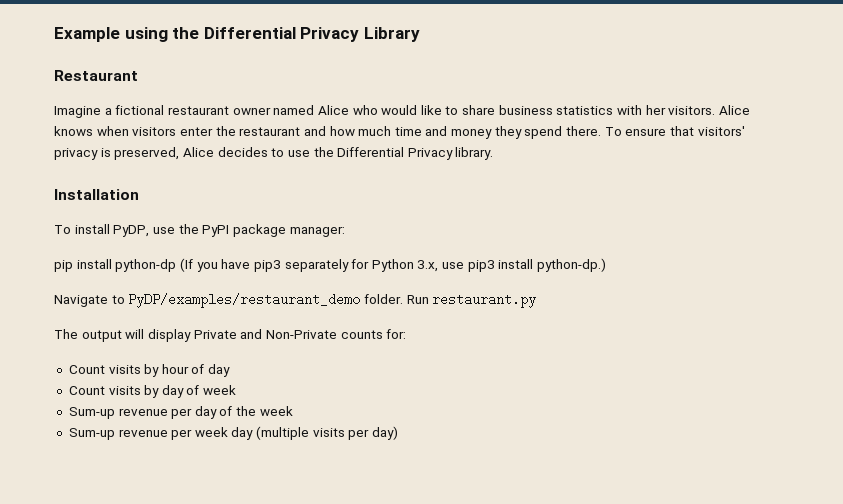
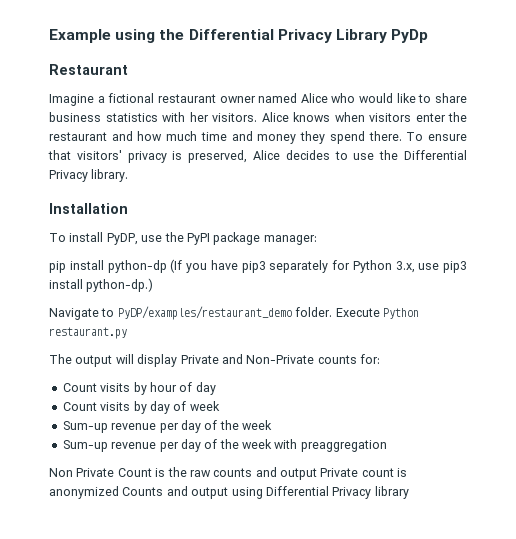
- Example using the Differential Privacy Library
+ Example using the Differential Privacy Library PyDp
- Run restaurant.py
+ Execute Python restaurant.py
- Sum-up revenue per week day (multiple visits per day)
+ Sum-up revenue per day of the week with preaggregation
+ Non Private Count is the raw counts and output Private count is anonymized Counts and output using Differential Privacy library

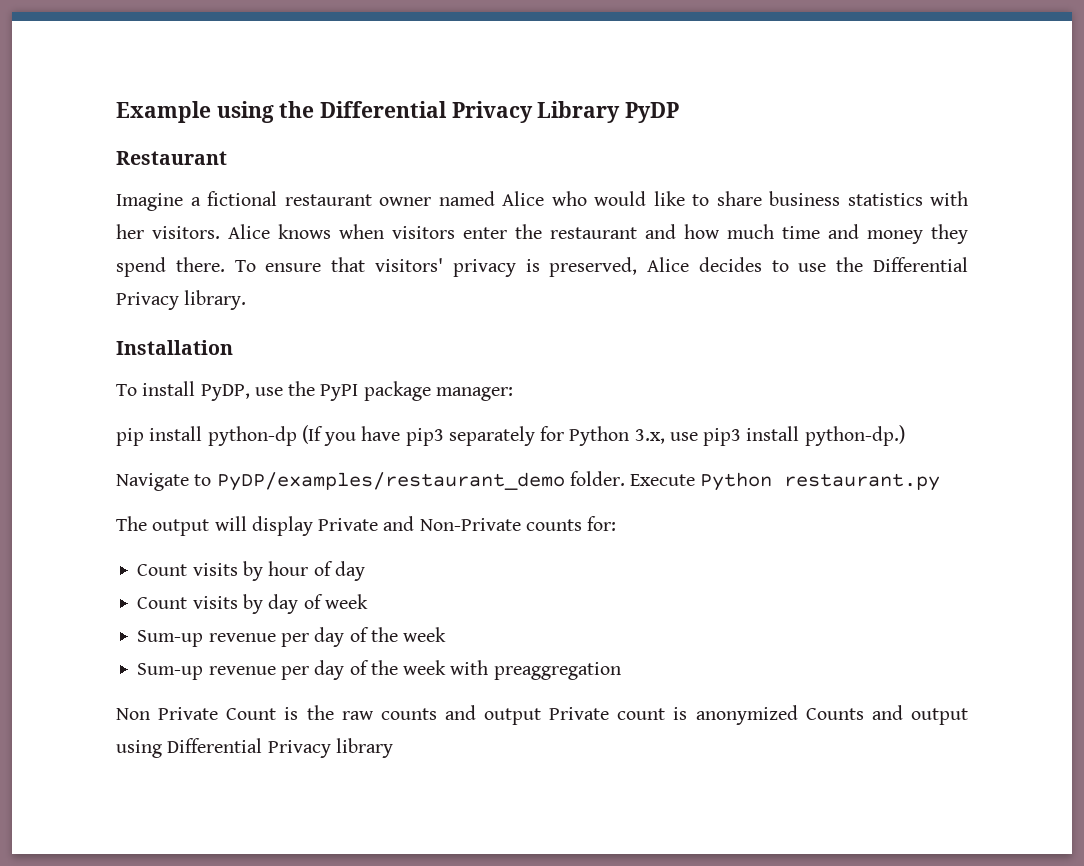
- Example using the Differential Privacy Library PyDp
+ Example using the Differential Privacy Library PyDP

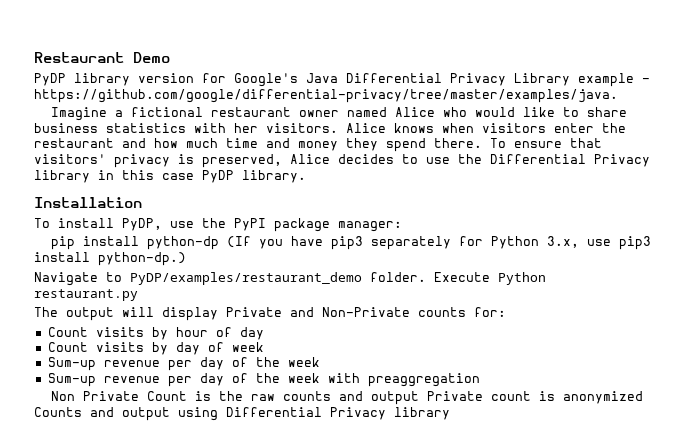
- Example using the Differential Privacy Library PyDP
- Restaurant
+ Restaurant Demo
+ PyDP library version for Google's Java Differential Privacy Library example - https://github.com/google/differential-privacy/tree/master/examples/java.
- To ensure that visitors' privacy is preserved, Alice decides to use the Differential Privacy library.
+ To ensure that visitors' privacy is preserved, Alice decides to use the Differential Privacy library in this case PyDP library.

